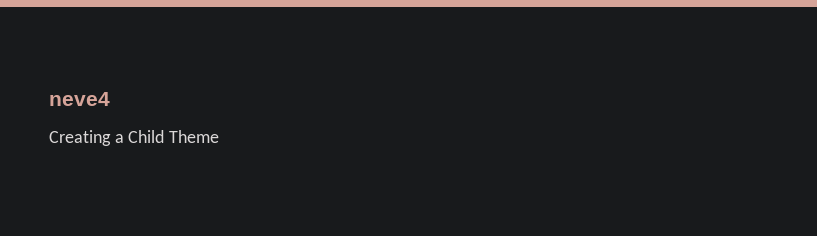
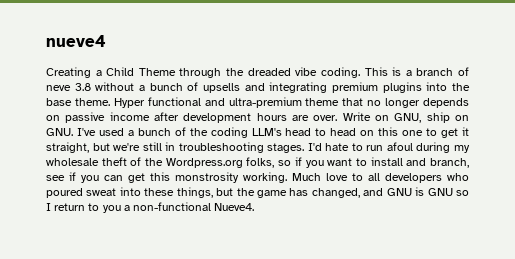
- neve4
+ nueve4
- Creating a Child Theme
+ Creating a Child Theme through the dreaded vibe coding. This is a branch of neve 3.8 without a bunch of upsells and integrating premium plugins into the base theme. Hyper functional and ultra-premium theme that no longer depends on passive income after development hours are over. Write on GNU, ship on GNU. I've used a bunch of the coding LLM's head to head on this one to get it straight, but we're still in troubleshooting stages. I'd hate to run afoul during my wholesale theft of the Wordpress.org folks, so if you want to install and branch, see if you can get this monstrosity working. Much love to all developers who poured sweat into these things, but the game has changed, and GNU is GNU so I return to you a non-functional Nueve4.

